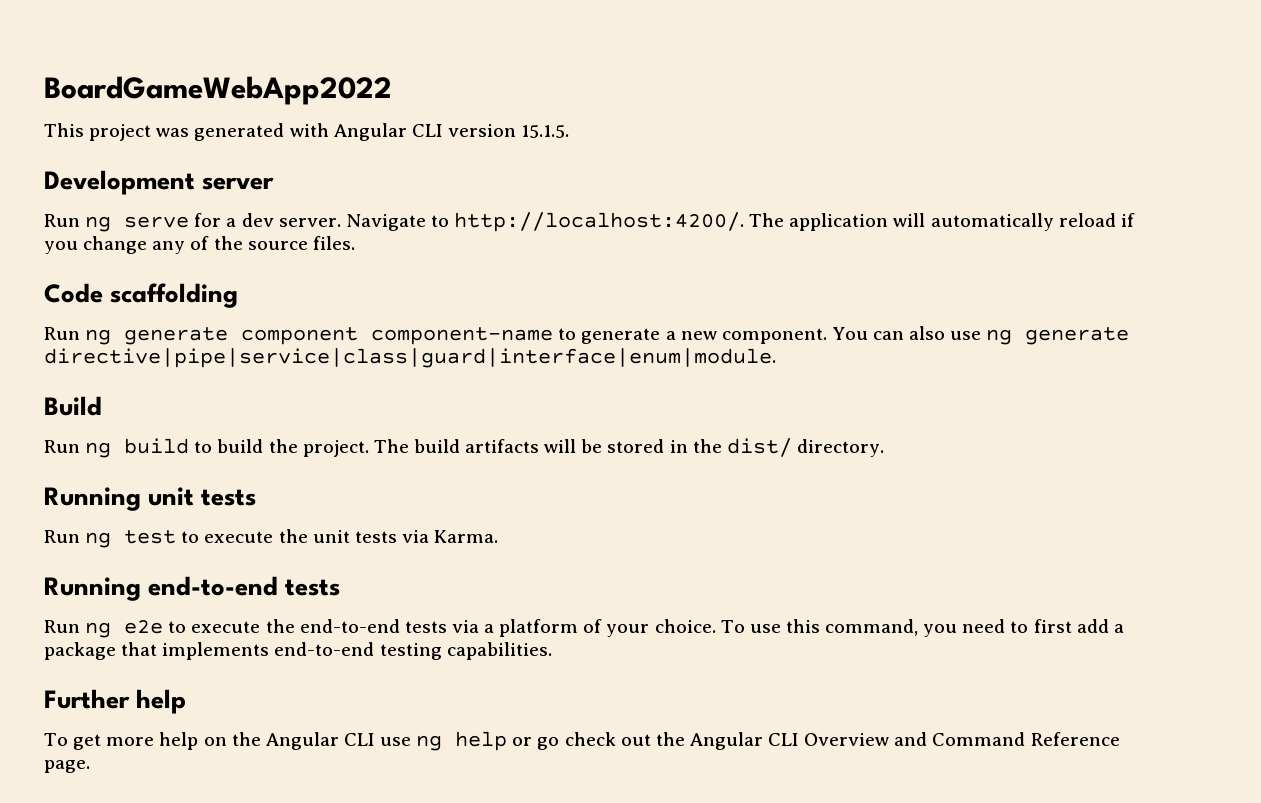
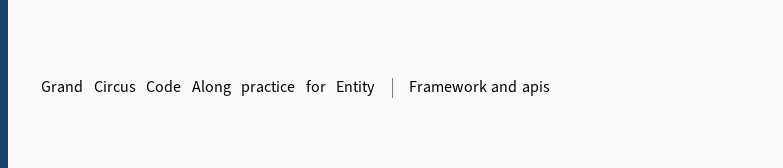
- BoardGameWebApp2022
- This project was generated with Angular CLI version 15.1.5.
- Development server
- Run ng serve for a dev server. Navigate to http://localhost:4200/. The application will automatically reload if you change any of the source files.
- Code scaffolding
- Run ng generate component component-name to generate a new component. You can also use ng generate directive|pipe|service|class|guard|interface|enum|module.
- Build
- Run ng build to build the project. The build artifacts will be stored in the dist/ directory.
- Running unit tests
- Run ng test to execute the unit tests via Karma.
- Running end-to-end tests
- Run ng e2e to execute the end-to-end tests via a platform of your choice. To use this command, you need to first add a package that implements end-to-end testing capabilities.
- Further help
- To get more help on the Angular CLI use ng help or go check out the Angular CLI Overview and Command Reference page.
+ Grand Circus Code Along practice for Entity Framework and apis

